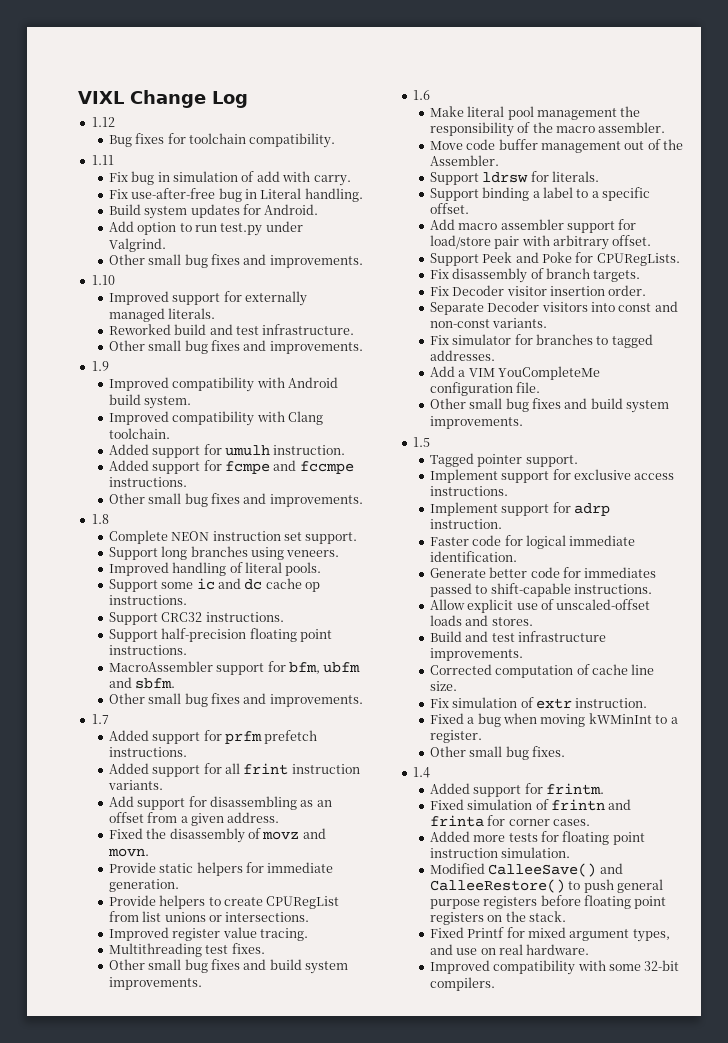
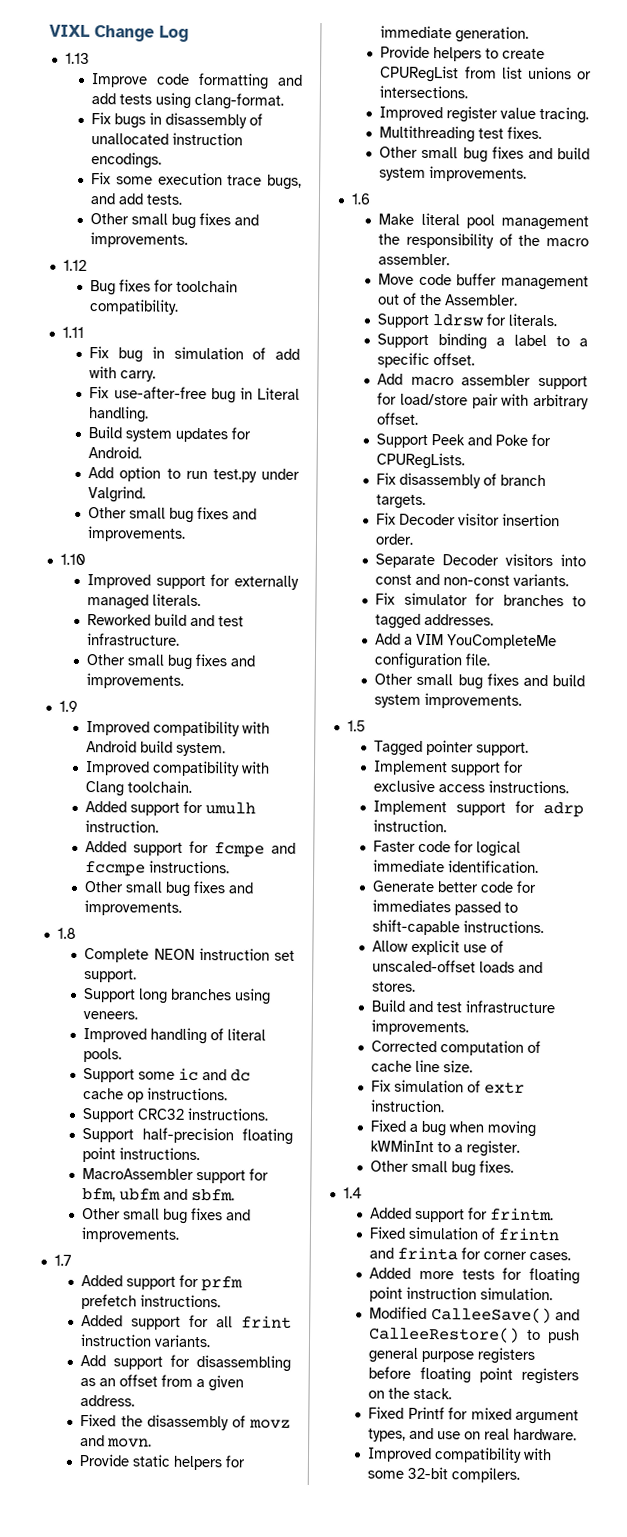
+ 1.13
+ Improve code formatting and add tests using clang-format.
+ Fix bugs in disassembly of unallocated instruction encodings.
+ Fix some execution trace bugs, and add tests.
+ Other small bug fixes and improvements.

